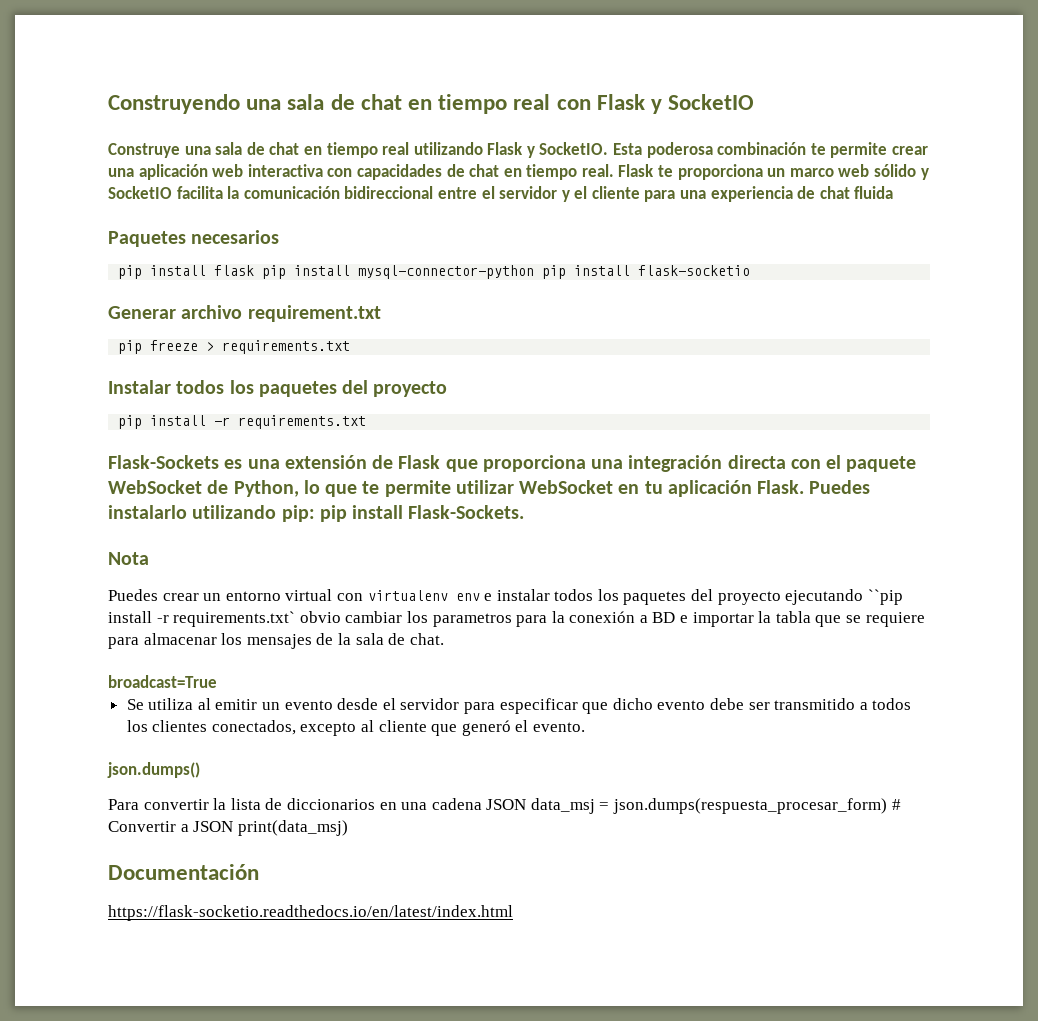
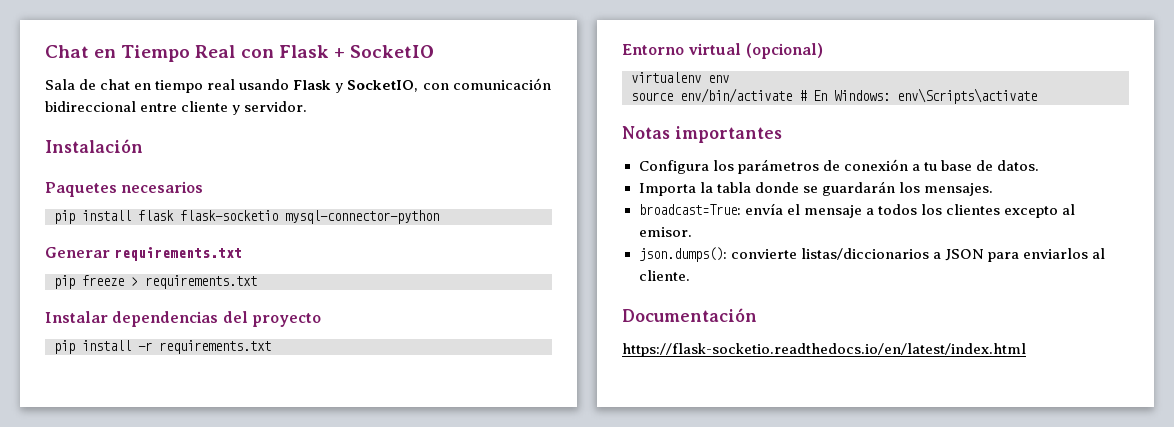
- Construyendo una sala de chat en tiempo real con Flask y SocketIO
- Construye una sala de chat en tiempo real utilizando Flask y SocketIO. Esta poderosa combinación te permite crear una aplicación web interactiva con capacidades de chat en tiempo real. Flask te proporciona un marco web sólido y SocketIO facilita la comunicación bidireccional entre el servidor y el cliente para una experiencia de chat fluida
+ Chat en Tiempo Real con Flask + SocketIO
+ Sala de chat en tiempo real usando Flask y SocketIO, con comunicación bidireccional entre cliente y servidor.
+ Instalación
- pip install flask pip install mysql-connector-python pip install flask-socketio
+ pip install flask flask-socketio mysql-connector-python
- Generar archivo requirement.txt
+ Generar requirements.txt
- Instalar todos los paquetes del proyecto
+ Instalar dependencias del proyecto
- Flask-Sockets es una extensión de Flask que proporciona una integración directa con el paquete WebSocket de Python, lo que te permite utilizar WebSocket en tu aplicación Flask. Puedes instalarlo utilizando pip: pip install Flask-Sockets.
- Nota
- Puedes crear un entorno virtual con virtualenv env e instalar todos los paquetes del proyecto ejecutando ``pip install -r requirements.txt` obvio cambiar los parametros para la conexión a BD e importar la tabla que se requiere para almacenar los mensajes de la sala de chat.
- broadcast=True
- Se utiliza al emitir un evento desde el servidor para especificar que dicho evento debe ser transmitido a todos los clientes conectados, excepto al cliente que generó el evento.
- json.dumps()
- Para convertir la lista de diccionarios en una cadena JSON data_msj = json.dumps(respuesta_procesar_form) # Convertir a JSON print(data_msj)
+ Entorno virtual (opcional)
+ virtualenv env
+ source env/bin/activate # En Windows: env\Scripts\activate
+ Notas importantes
+ Configura los parámetros de conexión a tu base de datos.
+ Importa la tabla donde se guardarán los mensajes.
+ broadcast=True: envía el mensaje a todos los clientes excepto al emisor.
+ json.dumps(): convierte listas/diccionarios a JSON para enviarlos al cliente.

